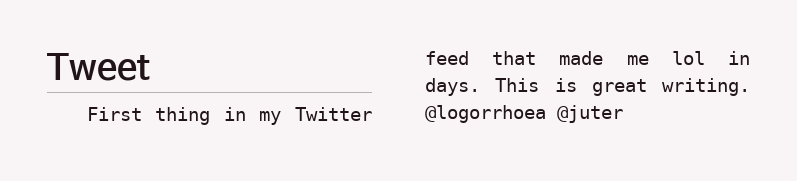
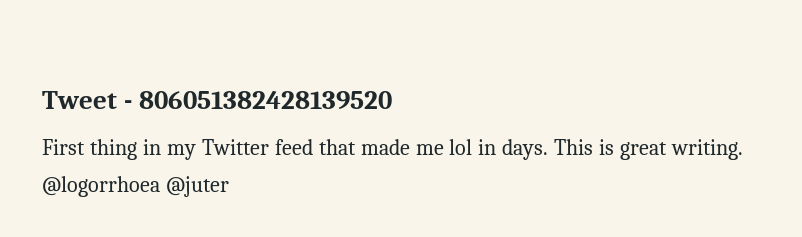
- Tweet
+ Tweet - 806051382428139520

